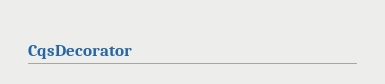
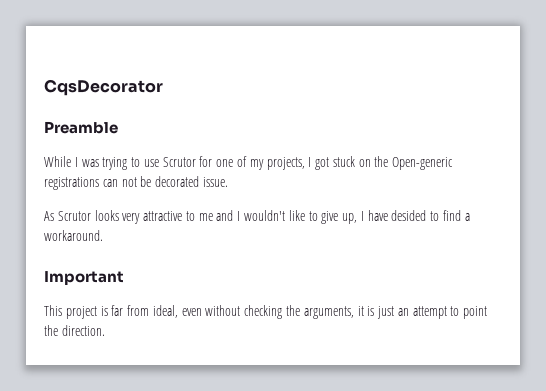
+ Preamble
+ While I was trying to use Scrutor for one of my projects, I got stuck on the Open-generic registrations can not be decorated issue.
+ As Scrutor looks very attractive to me and I wouldn't like to give up, I have desided to find a workaround.
+ Important
+ This project is far from ideal, even without checking the arguments, it is just an attempt to point the direction.

